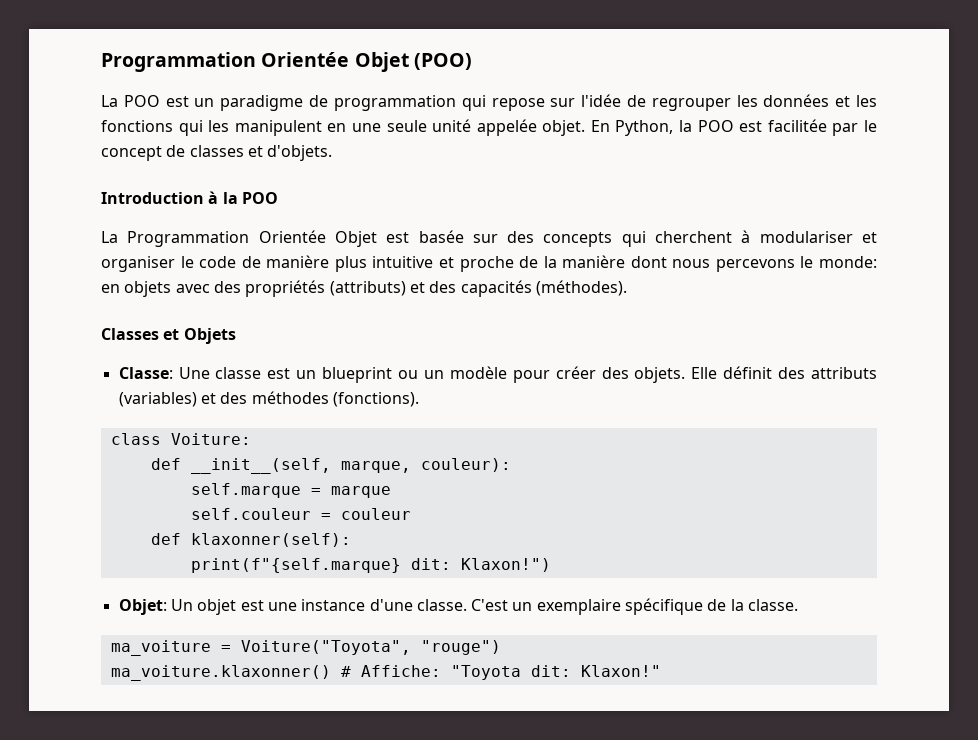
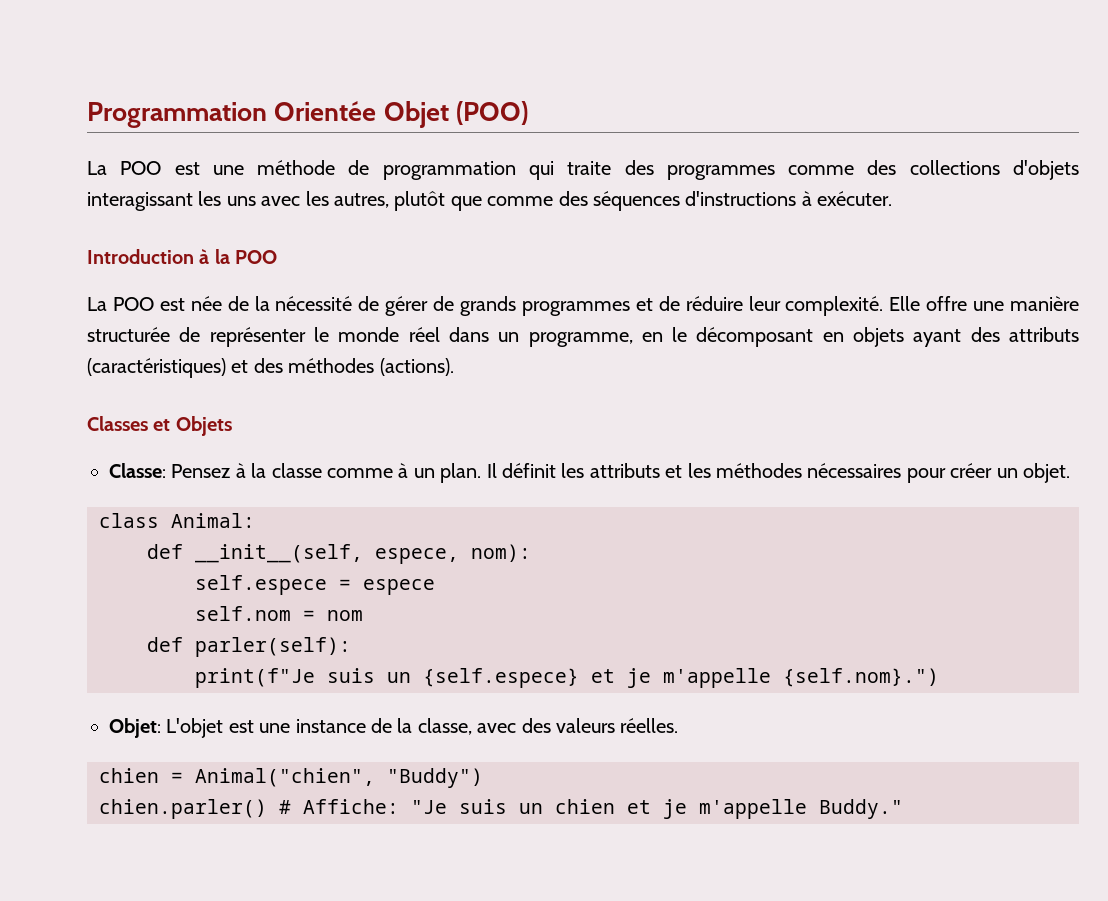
- La POO est un paradigme de programmation qui repose sur l'idée de regrouper les données et les fonctions qui les manipulent en une seule unité appelée objet. En Python, la POO est facilitée par le concept de classes et d'objets.
+ La POO est une méthode de programmation qui traite des programmes comme des collections d'objets interagissant les uns avec les autres, plutôt que comme des séquences d'instructions à exécuter.
- La Programmation Orientée Objet est basée sur des concepts qui cherchent à modulariser et organiser le code de manière plus intuitive et proche de la manière dont nous percevons le monde: en objets avec des propriétés (attributs) et des capacités (méthodes).
+ La POO est née de la nécessité de gérer de grands programmes et de réduire leur complexité. Elle offre une manière structurée de représenter le monde réel dans un programme, en le décomposant en objets ayant des attributs (caractéristiques) et des méthodes (actions).
  Classes et Objets
- Classe: Une classe est un blueprint ou un modèle pour créer des objets. Elle définit des attributs (variables) et des méthodes (fonctions).
+ Classe: Pensez à la classe comme à un plan. Il définit les attributs et les méthodes nécessaires pour créer un objet.
- class Voiture:
+ class Animal:
- def __init__(self, marque, couleur):
- self.marque = marque
- self.couleur = couleur
- def klaxonner(self):
- print(f"{self.marque} dit: Klaxon!")
+ def __init__(self, espece, nom):
+ self.espece = espece
+ self.nom = nom
+ def parler(self):
+ print(f"Je suis un {self.espece} et je m'appelle {self.nom}.")
- Objet: Un objet est une instance d'une classe. C'est un exemplaire spécifique de la classe.
- ma_voiture = Voiture("Toyota", "rouge")
- ma_voiture.klaxonner() # Affiche: "Toyota dit: Klaxon!"
+ Objet: L'objet est une instance de la classe, avec des valeurs réelles.
+ chien = Animal("chien", "Buddy")
+ chien.parler() # Affiche: "Je suis un chien et je m'appelle Buddy."

